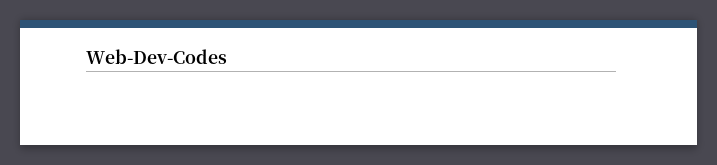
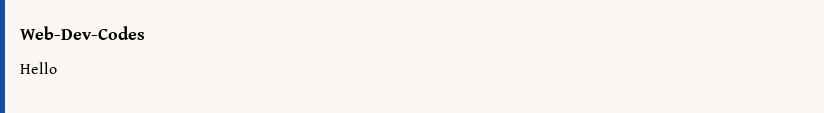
+ Hello

